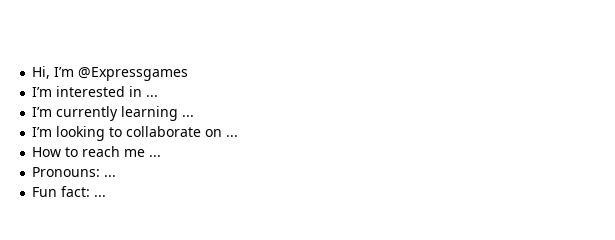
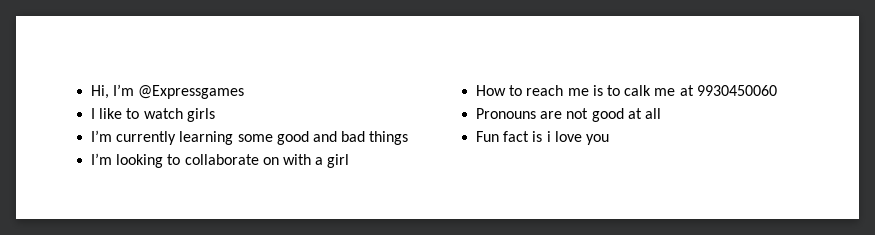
- I’m interested in ...
- I’m currently learning ...
+ I like to watch girls
+ I’m currently learning some good and bad things
- I’m looking to collaborate on ...
+ I’m looking to collaborate on with a girl
- How to reach me ...
- Pronouns: ...
- Fun fact: ...
+ How to reach me is to calk me at 9930450060
+ Pronouns are not good at all
+ Fun fact is i love you

